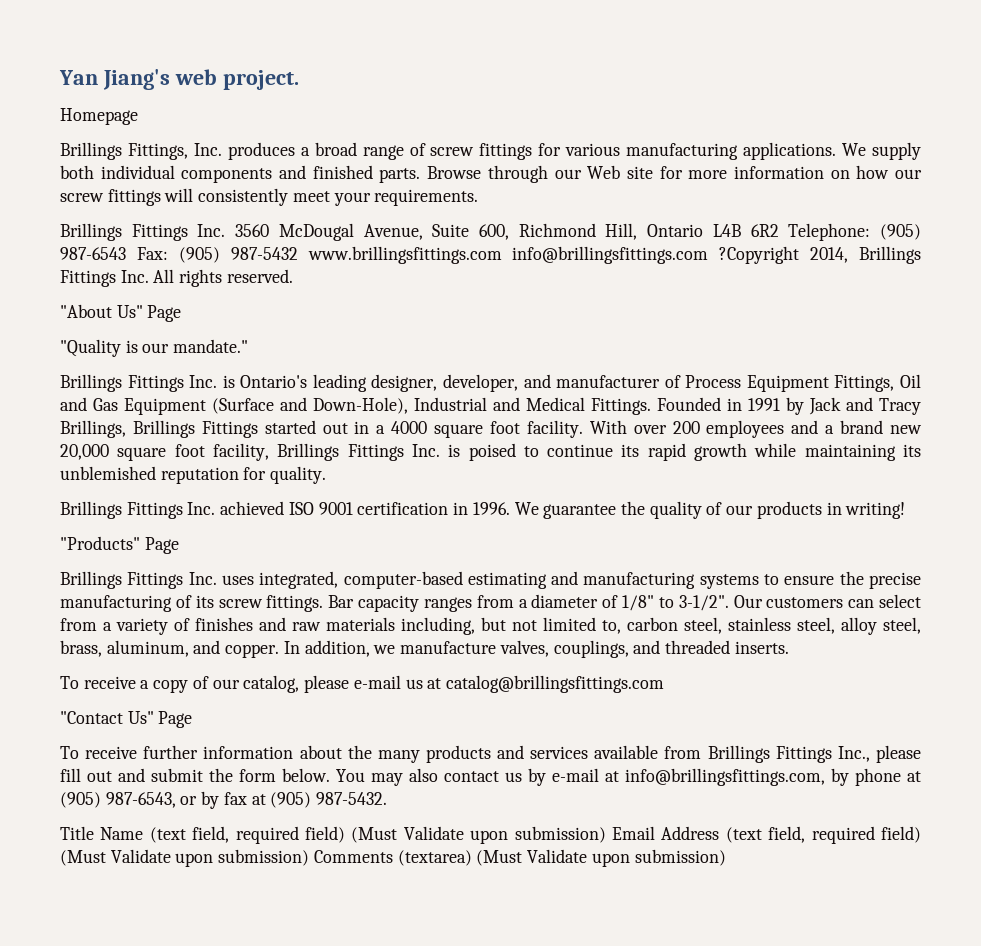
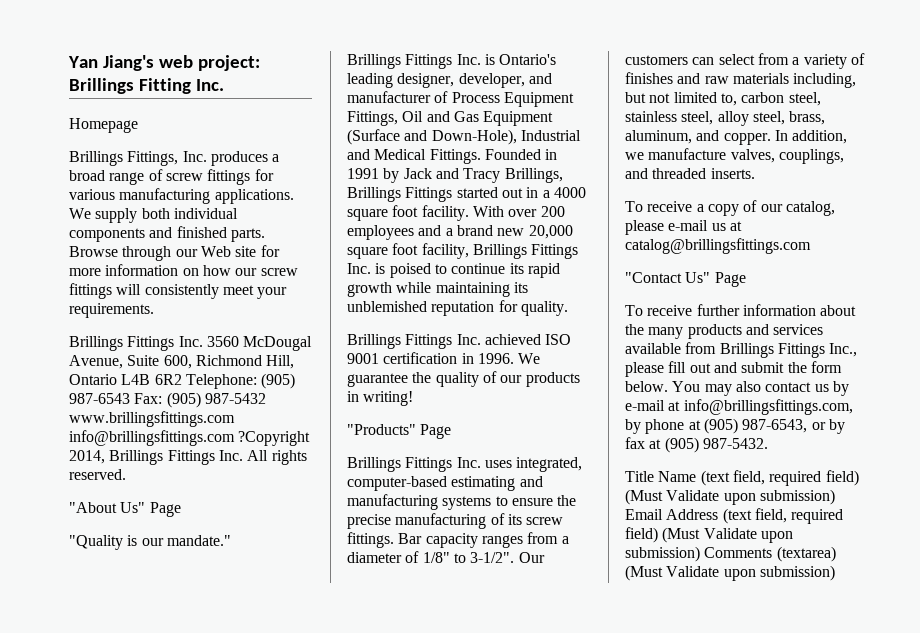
- Yan Jiang's web project.
+ Yan Jiang's web project: Brillings Fitting Inc.

